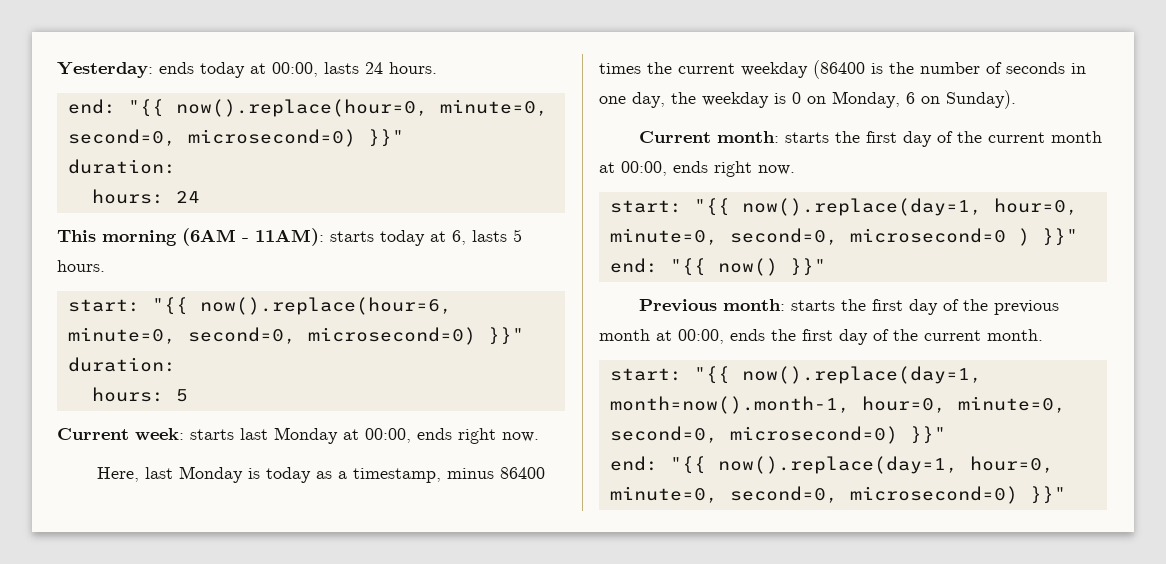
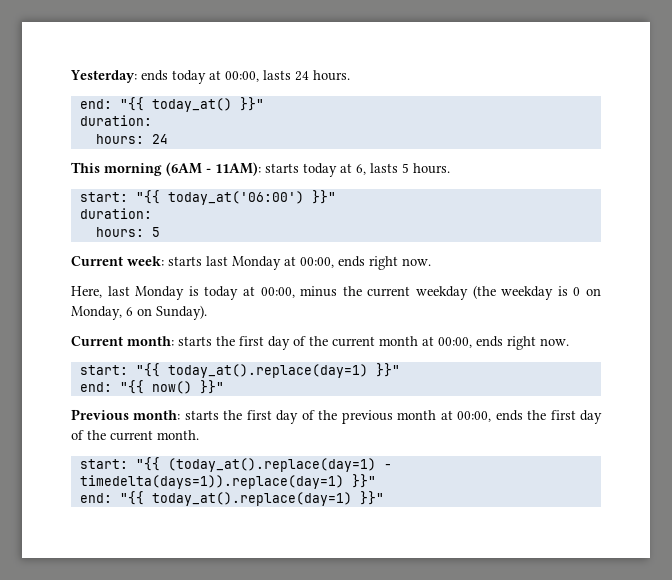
- end: "{{ now().replace(hour=0, minute=0, second=0, microsecond=0) }}"
+ end: "{{ today_at() }}"
- start: "{{ now().replace(hour=6, minute=0, second=0, microsecond=0) }}"
+ start: "{{ today_at('06:00') }}"
- Here, last Monday is today as a timestamp, minus 86400 times the current weekday (86400 is the number of seconds in one day, the weekday is 0 on Monday, 6 on Sunday).
+ Here, last Monday is today at 00:00, minus the current weekday (the weekday is 0 on Monday, 6 on Sunday).
- start: "{{ now().replace(day=1, hour=0, minute=0, second=0, microsecond=0 ) }}"
+ start: "{{ today_at().replace(day=1) }}"
- start: "{{ now().replace(day=1, month=now().month-1, hour=0, minute=0, second=0, microsecond=0) }}"
- end: "{{ now().replace(day=1, hour=0, minute=0, second=0, microsecond=0) }}"
+ start: "{{ (today_at().replace(day=1) - timedelta(days=1)).replace(day=1) }}"
+ end: "{{ today_at().replace(day=1) }}"

